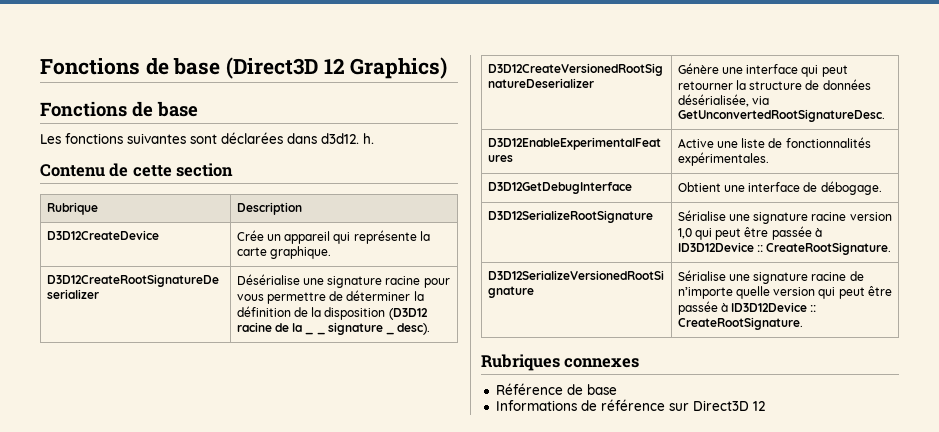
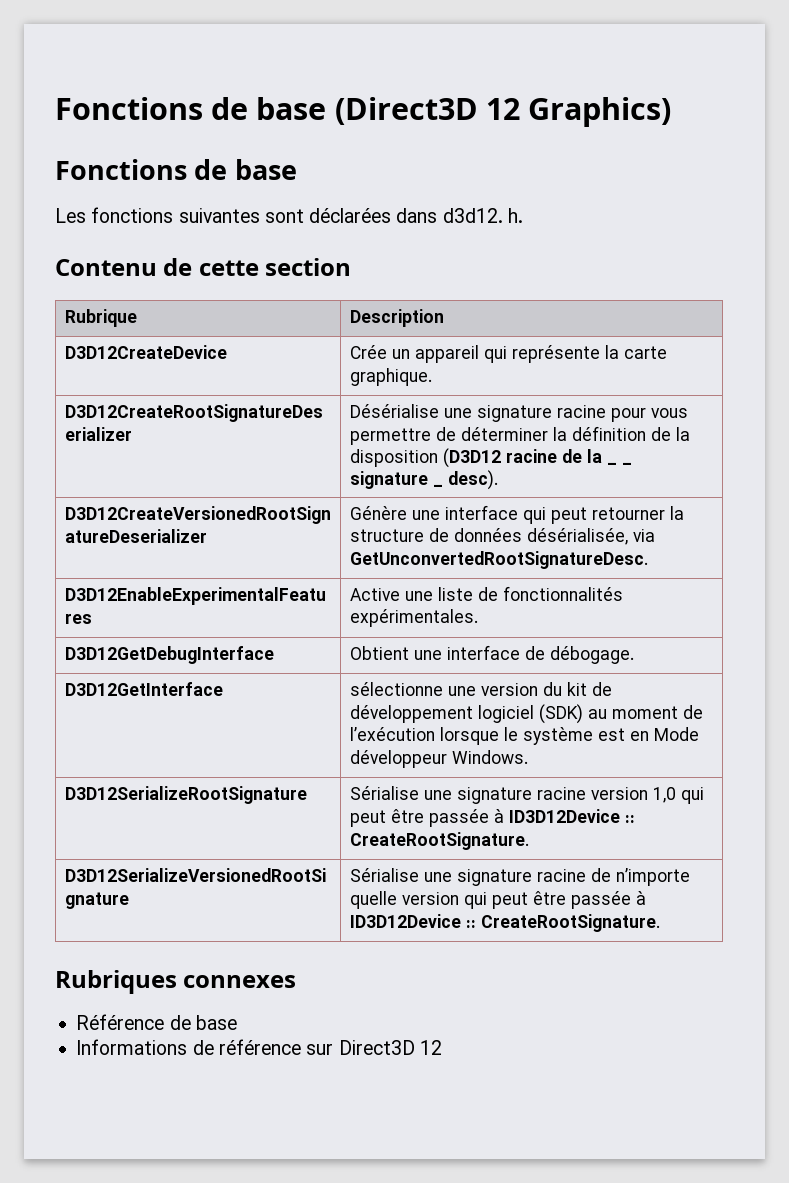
+ D3D12GetInterface | sélectionne une version du kit de développement logiciel (SDK) au moment de l’exécution lorsque le système est en Mode développeur Windows.

